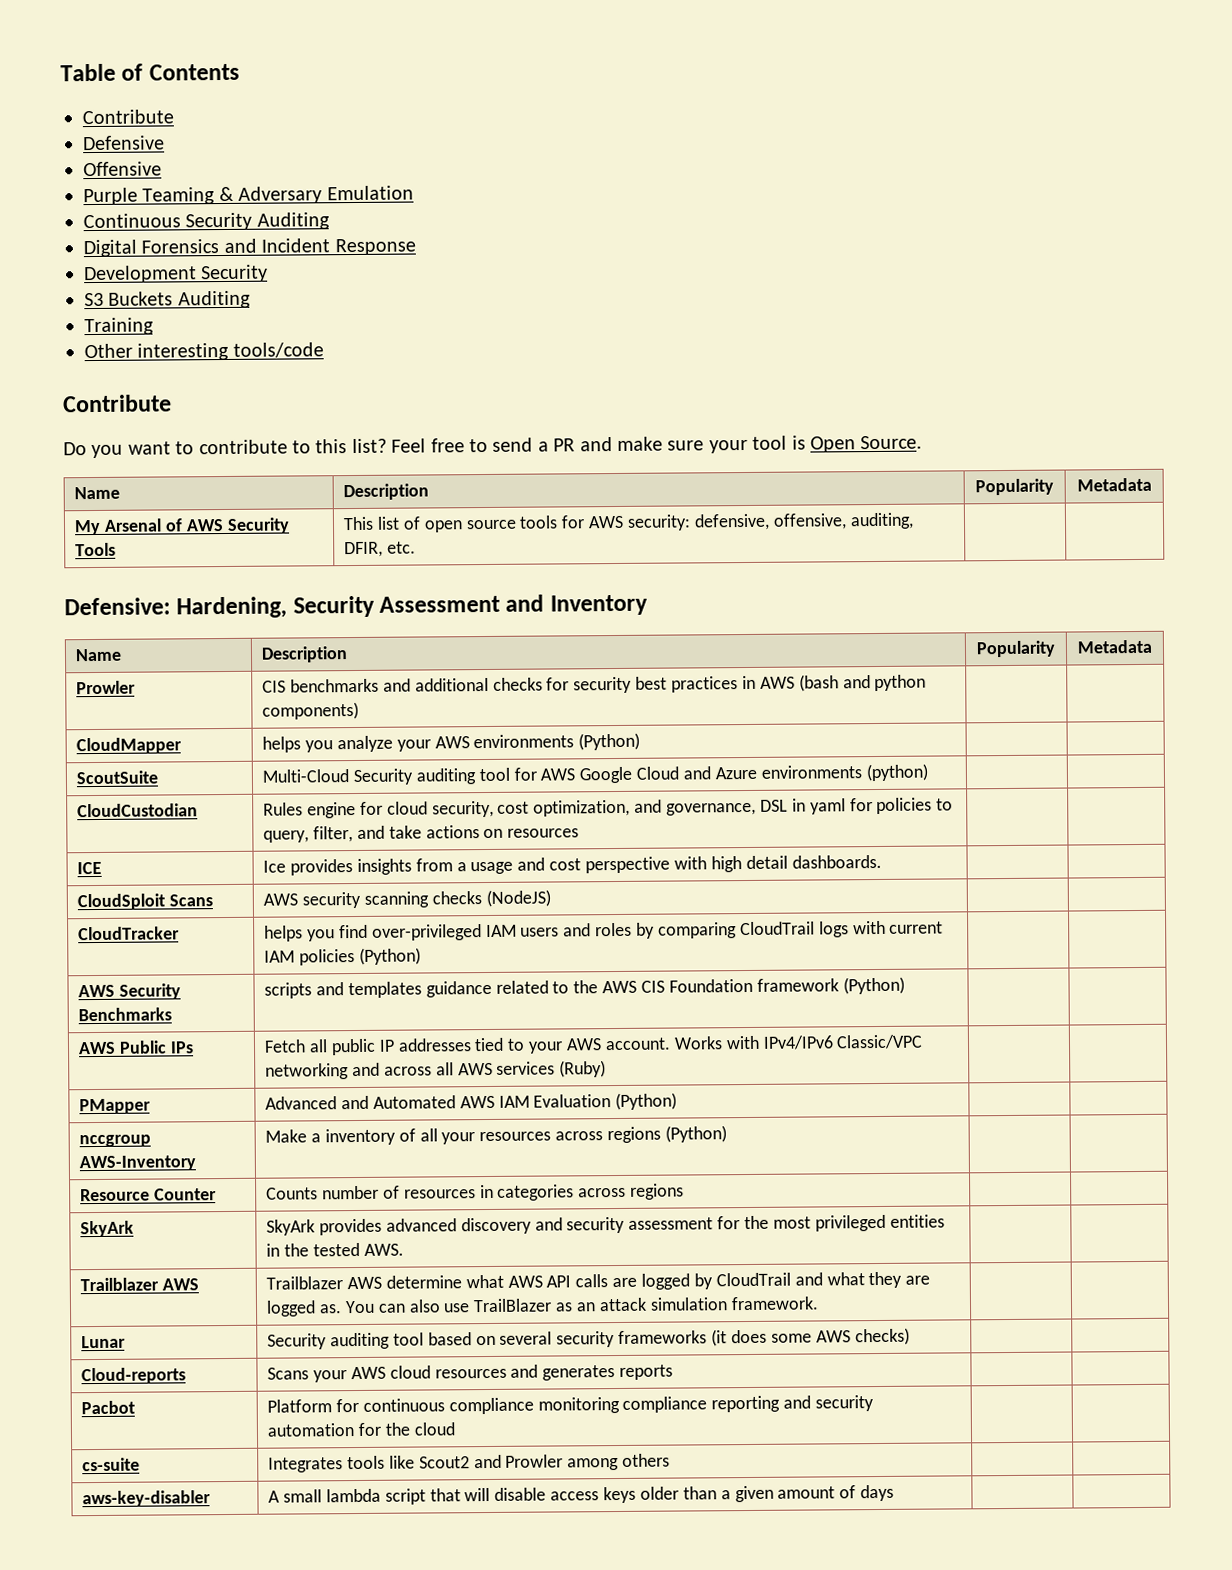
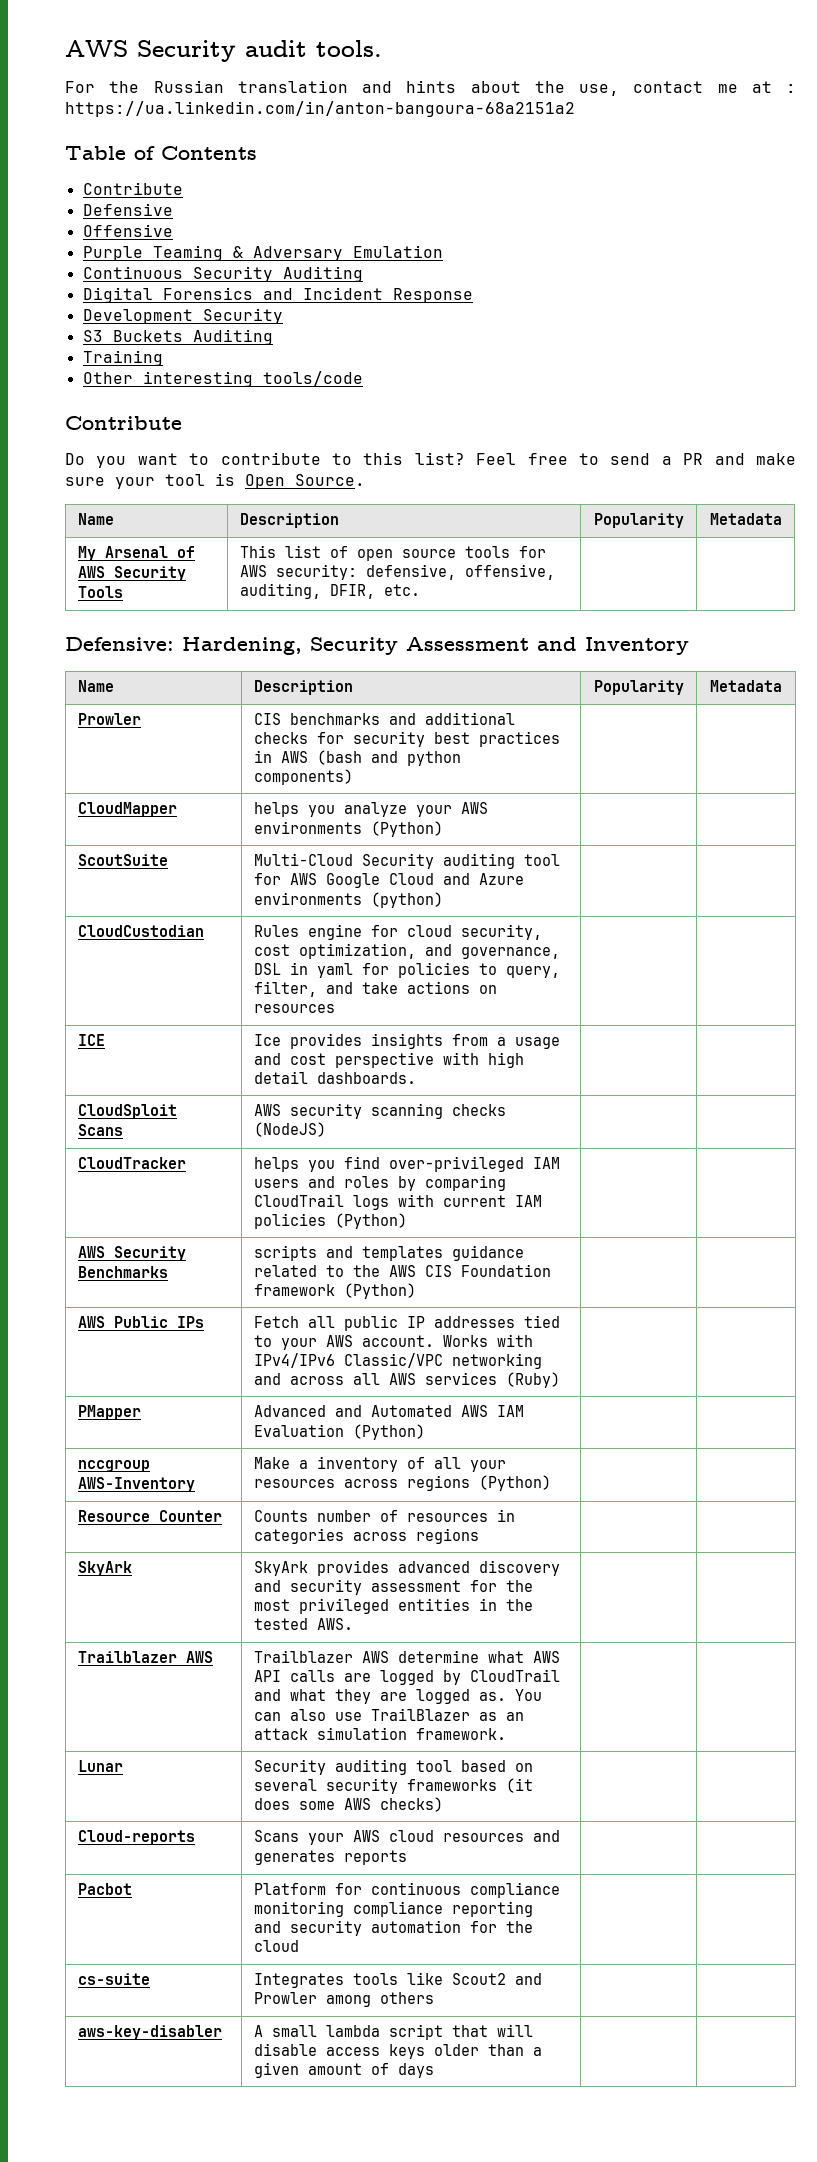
+ AWS Security audit tools.
+ For the Russian translation and hints about the use, contact me at : https://ua.linkedin.com/in/anton-bangoura-68a2151a2

